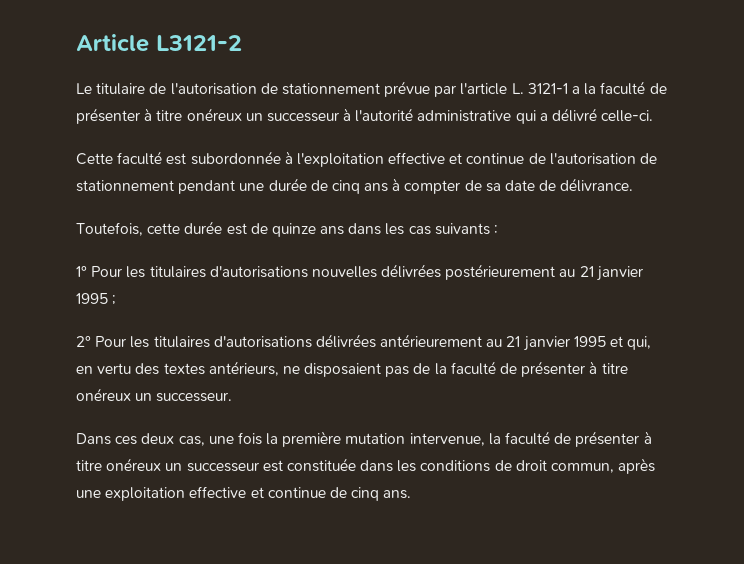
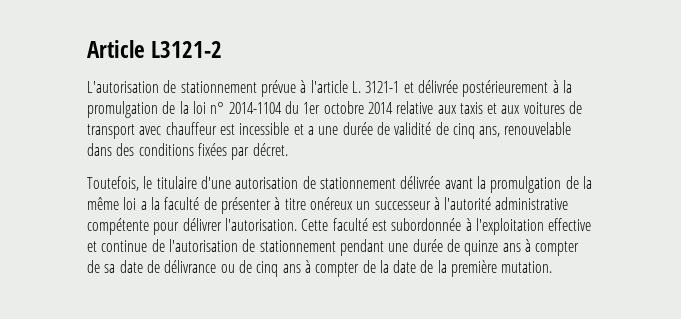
- Le titulaire de l'autorisation de stationnement prévue par l'article L. 3121-1 a la faculté de présenter à titre onéreux un successeur à l'autorité administrative qui a délivré celle-ci.
- Cette faculté est subordonnée à l'exploitation effective et continue de l'autorisation de stationnement pendant une durée de cinq ans à compter de sa date de délivrance.
- Toutefois, cette durée est de quinze ans dans les cas suivants :
- 1° Pour les titulaires d'autorisations nouvelles délivrées postérieurement au 21 janvier 1995 ;
- 2° Pour les titulaires d'autorisations délivrées antérieurement au 21 janvier 1995 et qui, en vertu des textes antérieurs, ne disposaient pas de la faculté de présenter à titre onéreux un successeur.
- Dans ces deux cas, une fois la première mutation intervenue, la faculté de présenter à titre onéreux un successeur est constituée dans les conditions de droit commun, après une exploitation effective et continue de cinq ans.
+ L'autorisation de stationnement prévue à l'article L. 3121-1 et délivrée postérieurement à la promulgation de la loi n° 2014-1104 du 1er octobre 2014 relative aux taxis et aux voitures de transport avec chauffeur est incessible et a une durée de validité de cinq ans, renouvelable dans des conditions fixées par décret.
+ Toutefois, le titulaire d'une autorisation de stationnement délivrée avant la promulgation de la même loi a la faculté de présenter à titre onéreux un successeur à l'autorité administrative compétente pour délivrer l'autorisation. Cette faculté est subordonnée à l'exploitation effective et continue de l'autorisation de stationnement pendant une durée de quinze ans à compter de sa date de délivrance ou de cinq ans à compter de la date de la première mutation.

